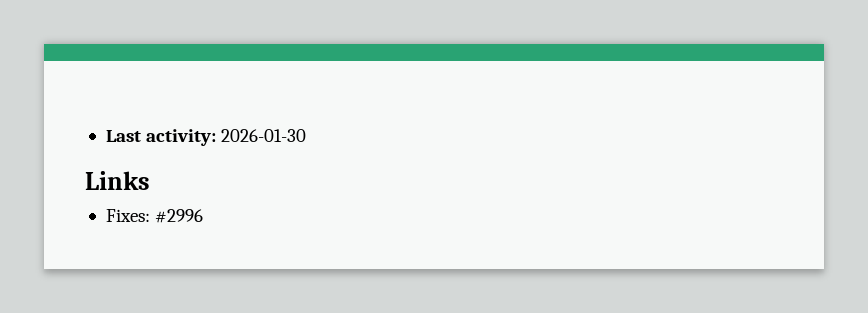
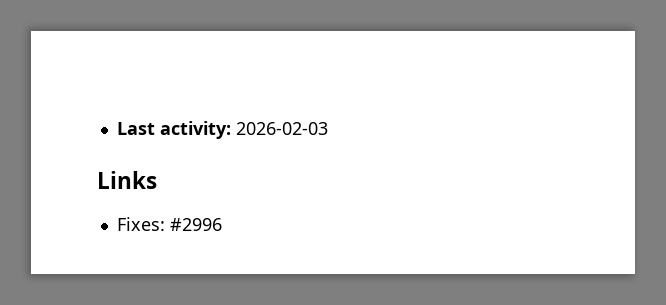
- Last activity: 2026-01-30
+ Last activity: 2026-02-03

